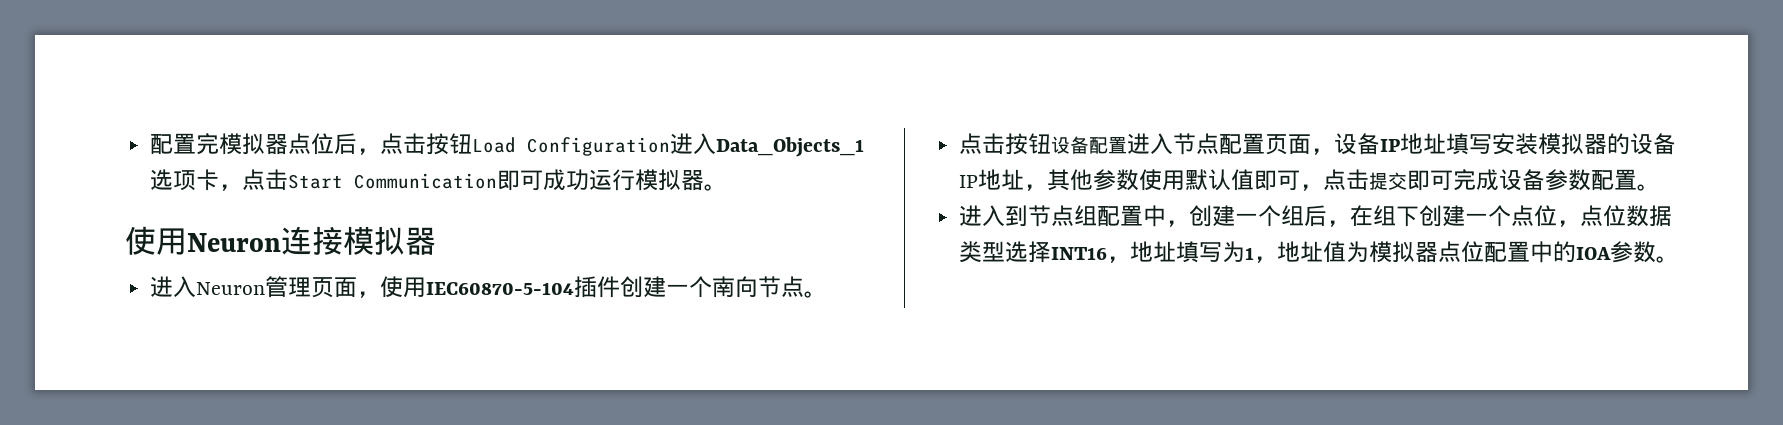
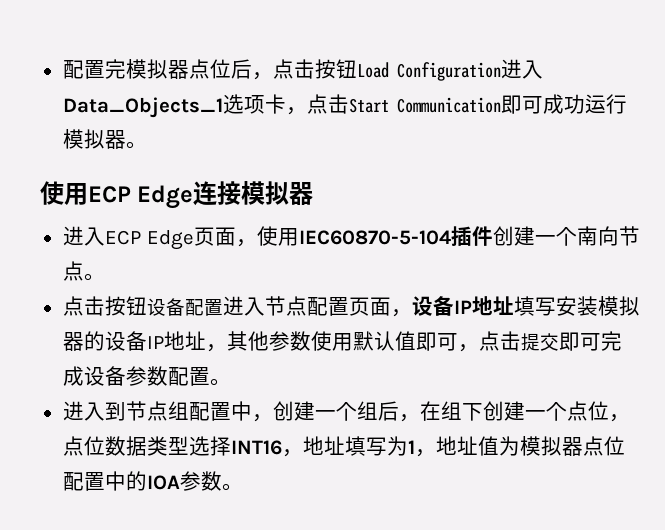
- 使用Neuron连接模拟器
+ 使用ECP Edge连接模拟器
- 进入Neuron管理页面，使用IEC60870-5-104插件创建一个南向节点。
+ 进入ECP Edge页面，使用IEC60870-5-104插件创建一个南向节点。

